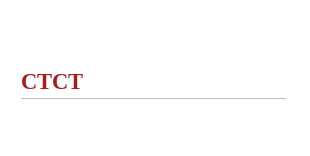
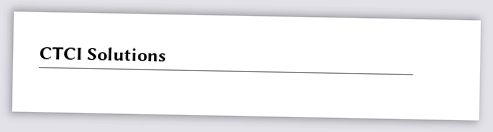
- CTCT
+ CTCI Solutions

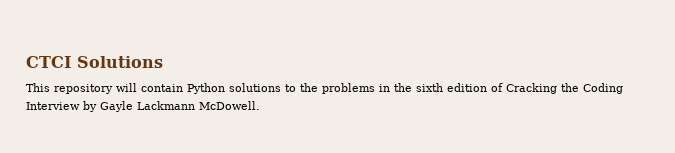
+ This repository will contain Python solutions to the problems in the sixth edition of Cracking the Coding Interview by Gayle Lackmann McDowell.

